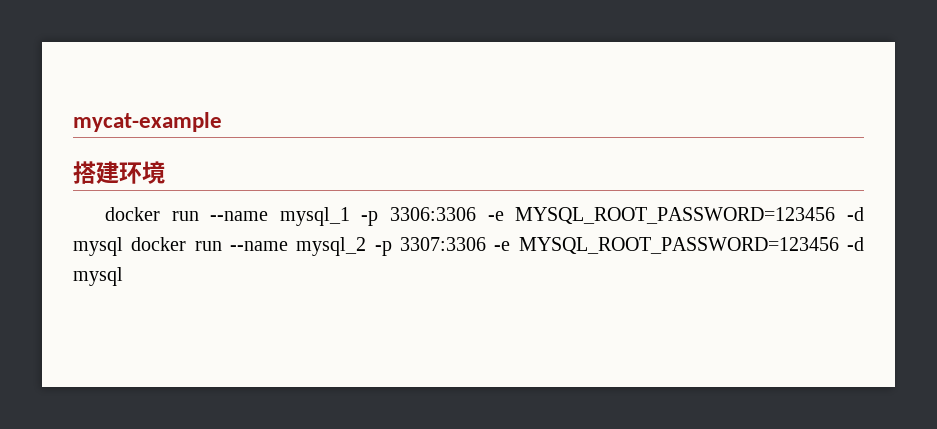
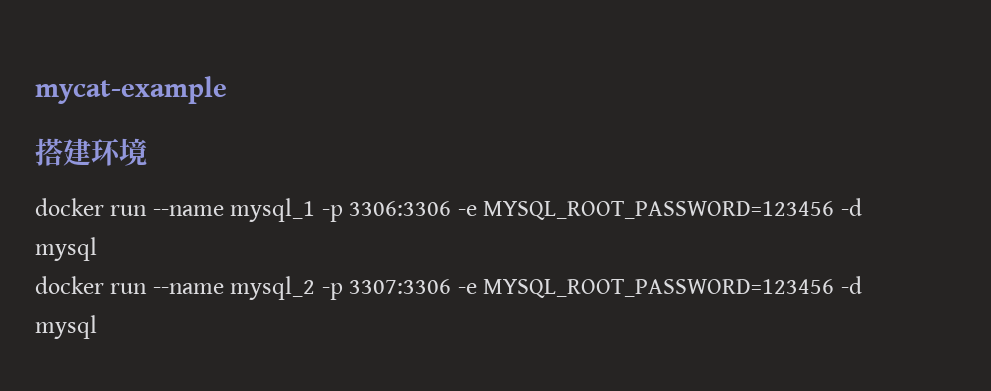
- docker run --name mysql_1 -p 3306:3306 -e MYSQL_ROOT_PASSWORD=123456 -d mysql docker run --name mysql_2 -p 3307:3306 -e MYSQL_ROOT_PASSWORD=123456 -d mysql
+ docker run --name mysql_1 -p 3306:3306 -e MYSQL_ROOT_PASSWORD=123456 -d mysql
+ docker run --name mysql_2 -p 3307:3306 -e MYSQL_ROOT_PASSWORD=123456 -d mysql

